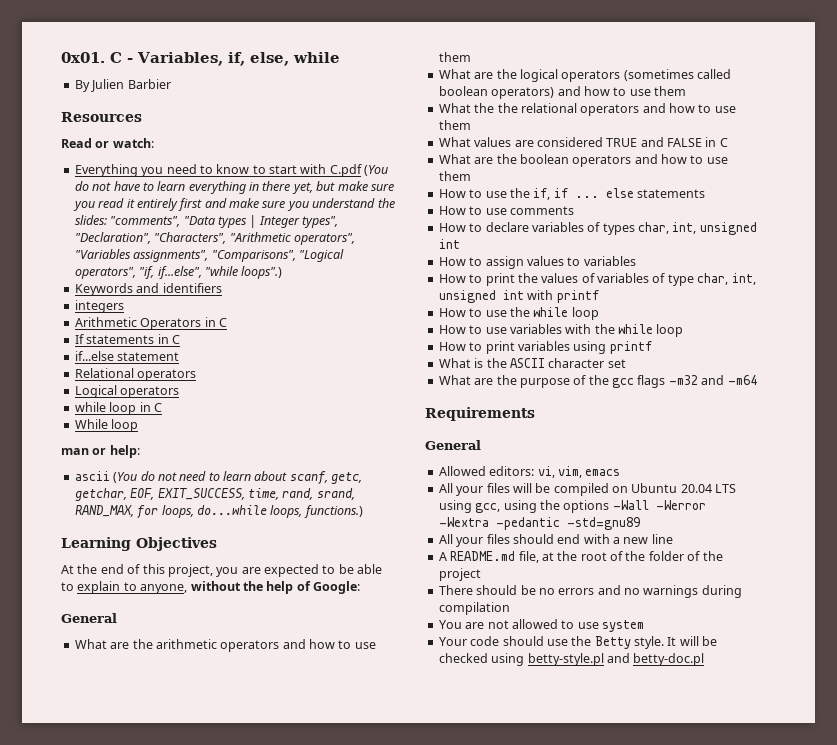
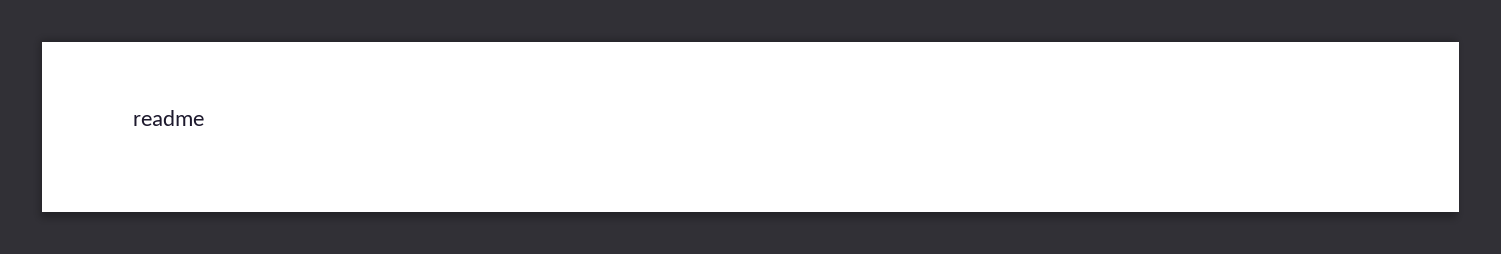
- 0x01. C - Variables, if, else, while
- By Julien Barbier
- Resources
- Read or watch:
- Everything you need to know to start with C.pdf (You do not have to learn everything in there yet, but make sure you read it entirely first and make sure you understand the slides: "comments", "Data types | Integer types", "Declaration", "Characters", "Arithmetic operators", "Variables assignments", "Comparisons", "Logical operators", "if, if...else", "while loops".)
- Keywords and identifiers
- integers
- Arithmetic Operators in C
- If statements in C
- if...else statement
- Relational operators
- Logical operators
- while loop in C
- While loop
- man or help:
- ascii (You do not need to learn about scanf, getc, getchar, EOF, EXIT_SUCCESS, time, rand, srand, RAND_MAX, for loops, do...while loops, functions.)
- Learning Objectives
- At the end of this project, you are expected to be able to explain to anyone, without the help of Google:
- General
- What are the arithmetic operators and how to use them
- What are the logical operators (sometimes called boolean operators) and how to use them
- What the the relational operators and how to use them
- What values are considered TRUE and FALSE in C
- What are the boolean operators and how to use them
- How to use the if, if ... else statements
- How to use comments
- How to declare variables of types char, int, unsigned int
- How to assign values to variables
- How to print the values of variables of type char, int, unsigned int with printf
- How to use the while loop
- How to use variables with the while loop
- How to print variables using printf
- What is the ASCII character set
- What are the purpose of the gcc flags -m32 and -m64
- Requirements
- General
- Allowed editors: vi, vim, emacs
- All your files will be compiled on Ubuntu 20.04 LTS using gcc, using the options -Wall -Werror -Wextra -pedantic -std=gnu89
- All your files should end with a new line
- A README.md file, at the root of the folder of the project
- There should be no errors and no warnings during compilation
- You are not allowed to use system
- Your code should use the Betty style. It will be checked using betty-style.pl and betty-doc.pl
+ readme

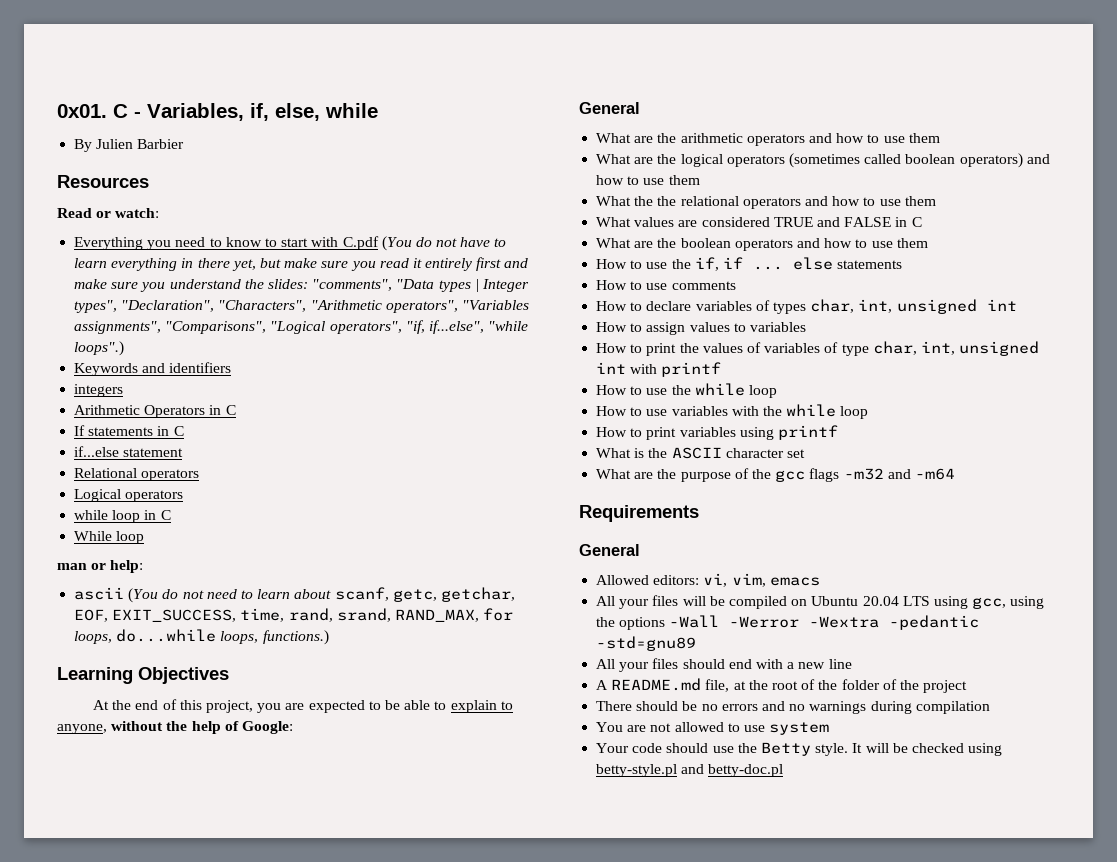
- readme
+ 0x01. C - Variables, if, else, while
+ By Julien Barbier
+ Resources
+ Read or watch:
+ Everything you need to know to start with C.pdf (You do not have to learn everything in there yet, but make sure you read it entirely first and make sure you understand the slides: "comments", "Data types | Integer types", "Declaration", "Characters", "Arithmetic operators", "Variables assignments", "Comparisons", "Logical operators", "if, if...else", "while loops".)
+ Keywords and identifiers
+ integers
+ Arithmetic Operators in C
+ If statements in C
+ if...else statement
+ Relational operators
+ Logical operators
+ while loop in C
+ While loop
+ man or help:
+ ascii (You do not need to learn about scanf, getc, getchar, EOF, EXIT_SUCCESS, time, rand, srand, RAND_MAX, for loops, do...while loops, functions.)
+ Learning Objectives
+ At the end of this project, you are expected to be able to explain to anyone, without the help of Google:
+ General
+ What are the arithmetic operators and how to use them
+ What are the logical operators (sometimes called boolean operators) and how to use them
+ What the the relational operators and how to use them
+ What values are considered TRUE and FALSE in C
+ What are the boolean operators and how to use them
+ How to use the if, if ... else statements
+ How to use comments
+ How to declare variables of types char, int, unsigned int
+ How to assign values to variables
+ How to print the values of variables of type char, int, unsigned int with printf
+ How to use the while loop
+ How to use variables with the while loop
+ How to print variables using printf
+ What is the ASCII character set
+ What are the purpose of the gcc flags -m32 and -m64
+ Requirements
+ General
+ Allowed editors: vi, vim, emacs
+ All your files will be compiled on Ubuntu 20.04 LTS using gcc, using the options -Wall -Werror -Wextra -pedantic -std=gnu89
+ All your files should end with a new line
+ A README.md file, at the root of the folder of the project
+ There should be no errors and no warnings during compilation
+ You are not allowed to use system
+ Your code should use the Betty style. It will be checked using betty-style.pl and betty-doc.pl

